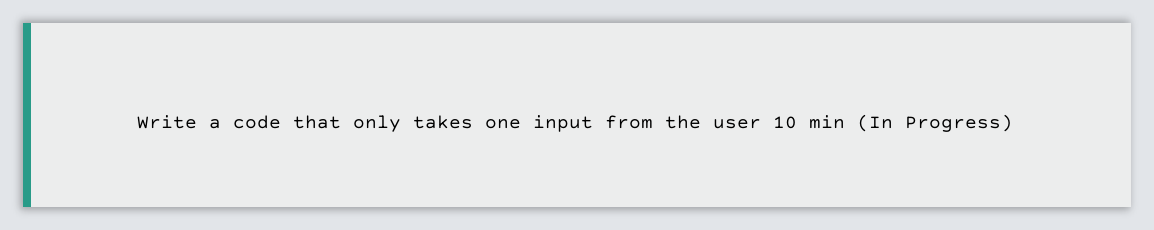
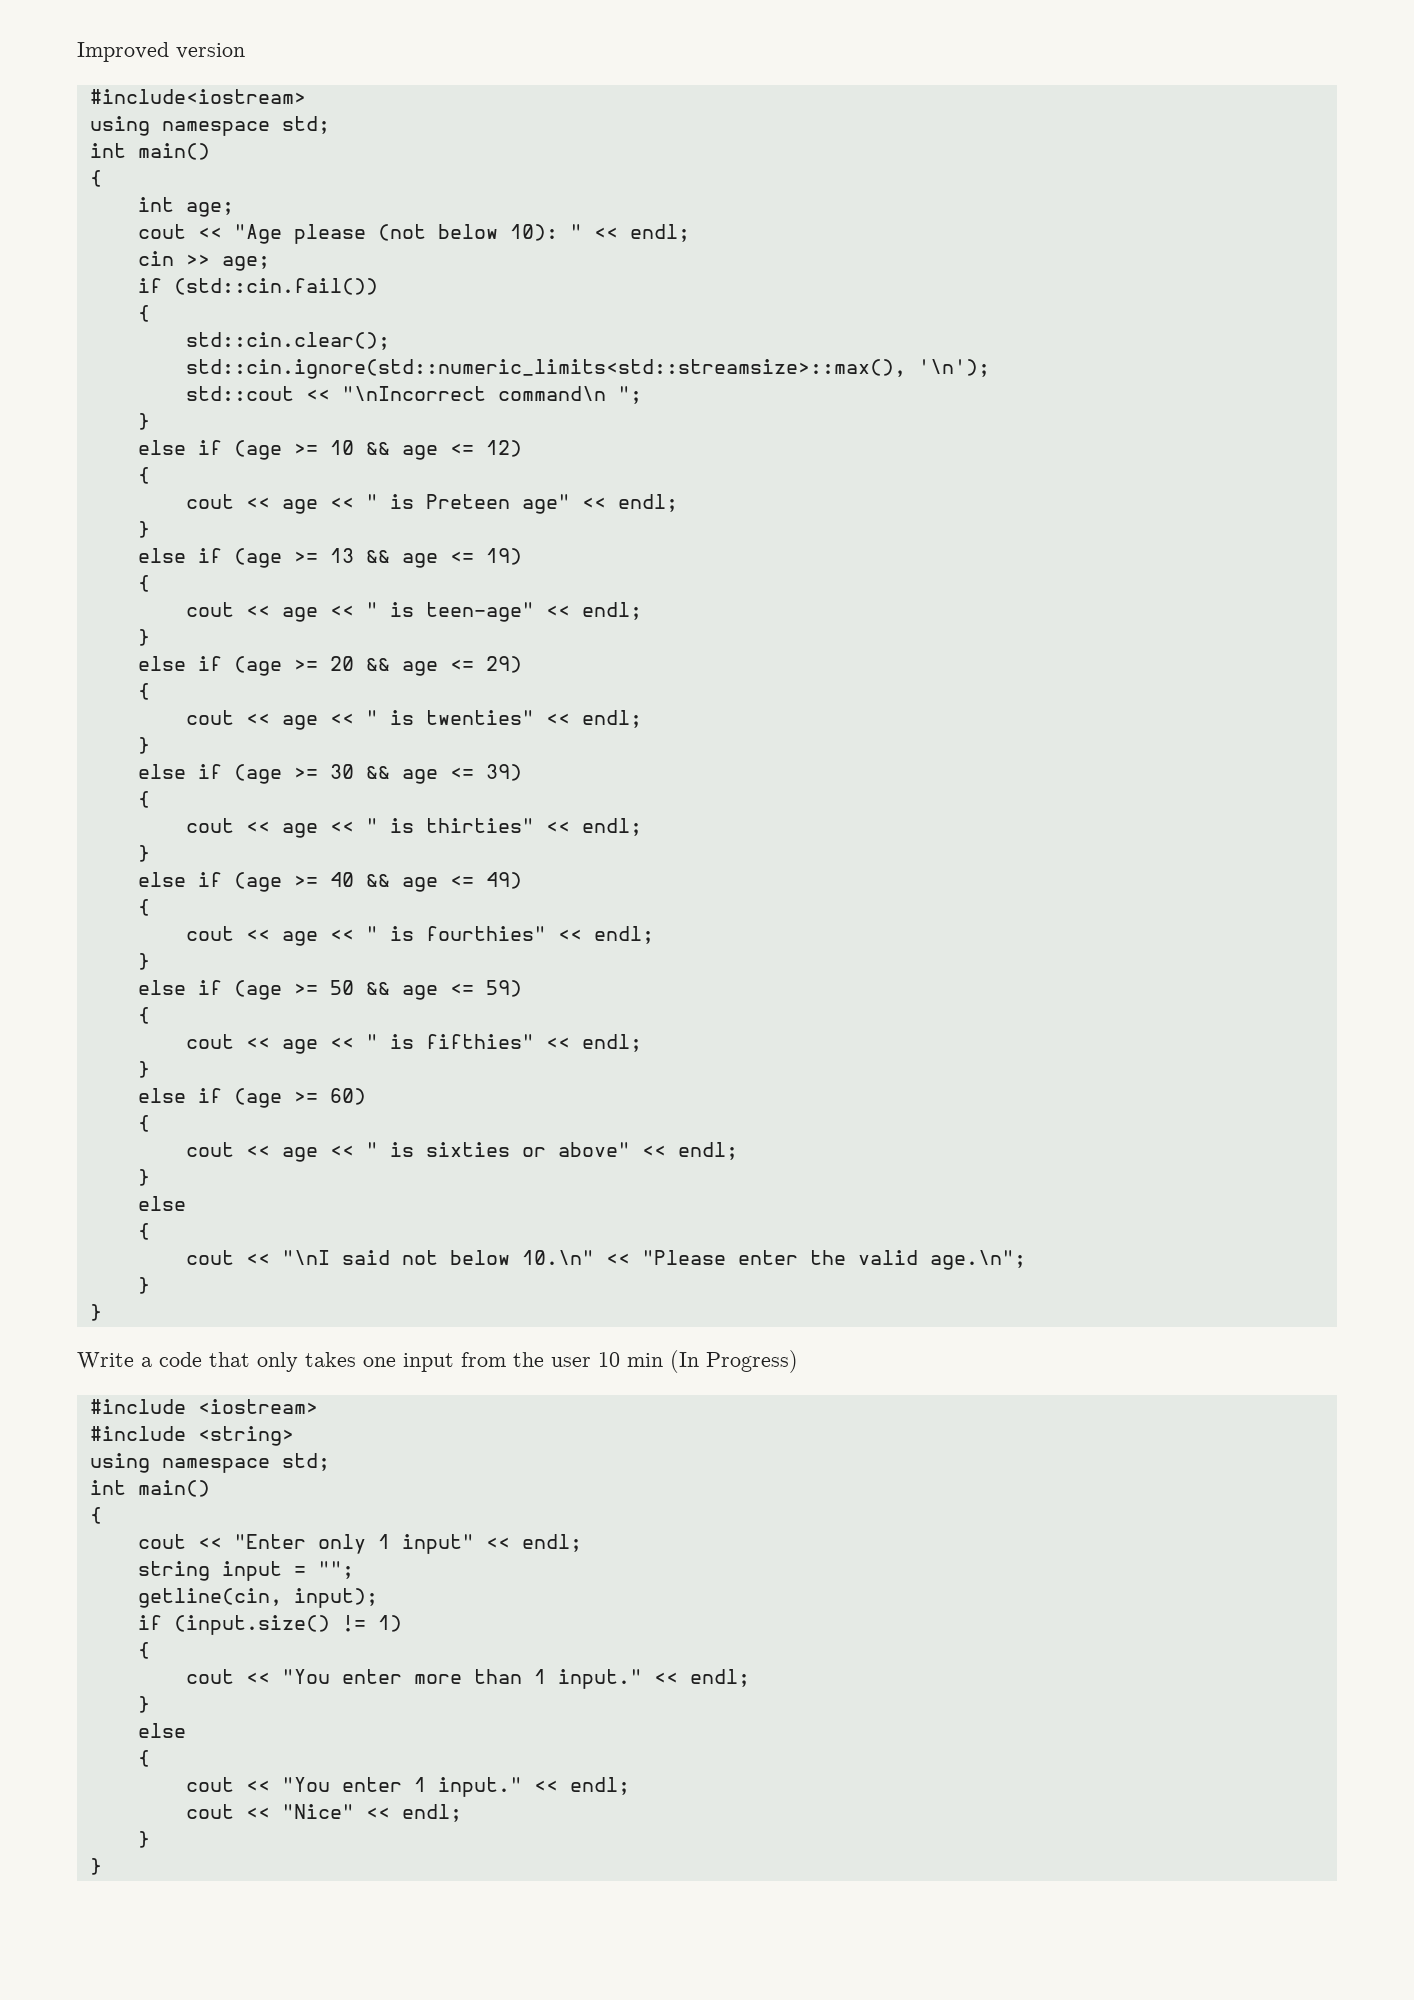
+ Improved version
+ #include<iostream>
+ using namespace std;
+ int main()
+ {
+ int age;
+ cout << "Age please (not below 10): " << endl;
+ cin >> age;
+ if (std::cin.fail())
+ {
+ std::cin.clear();
+ std::cin.ignore(std::numeric_limits<std::streamsize>::max(), '\n');
+ std::cout << "\nIncorrect command\n ";
+ }
+ else if (age >= 10 && age <= 12)
+ {
+ cout << age << " is Preteen age" << endl;
+ }
+ else if (age >= 13 && age <= 19)
+ {
+ cout << age << " is teen-age" << endl;
+ }
+ else if (age >= 20 && age <= 29)
+ {
+ cout << age << " is twenties" << endl;
+ }
+ else if (age >= 30 && age <= 39)
+ {
+ cout << age << " is thirties" << endl;
+ }
+ else if (age >= 40 && age <= 49)
+ {
+ cout << age << " is fourthies" << endl;
+ }
+ else if (age >= 50 && age <= 59)
+ {
+ cout << age << " is fifthies" << endl;
+ }
+ else if (age >= 60)
+ {
+ cout << age << " is sixties or above" << endl;
+ }
+ else
+ {
+ cout << "\nI said not below 10.\n" << "Please enter the valid age.\n";
+ }
+ }
+ #include <iostream>
+ #include <string>
+ using namespace std;
+ int main()
+ {
+ cout << "Enter only 1 input" << endl;
+ string input = "";
+ getline(cin, input);
+ if (input.size() != 1)
+ {
+ cout << "You enter more than 1 input." << endl;
+ }
+ else
+ {
+ cout << "You enter 1 input." << endl;
+ cout << "Nice" << endl;
+ }
+ }

